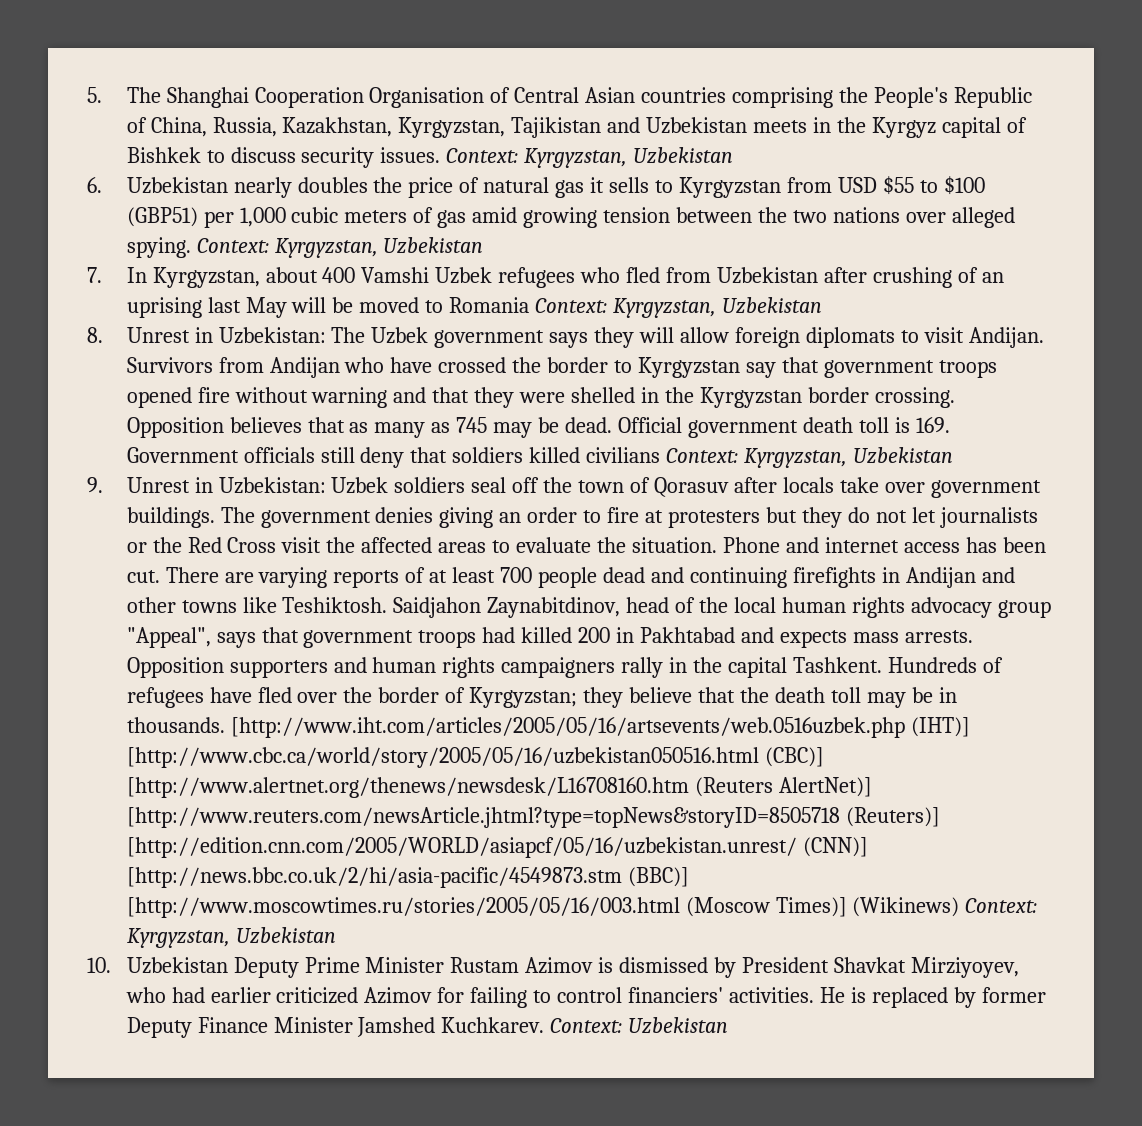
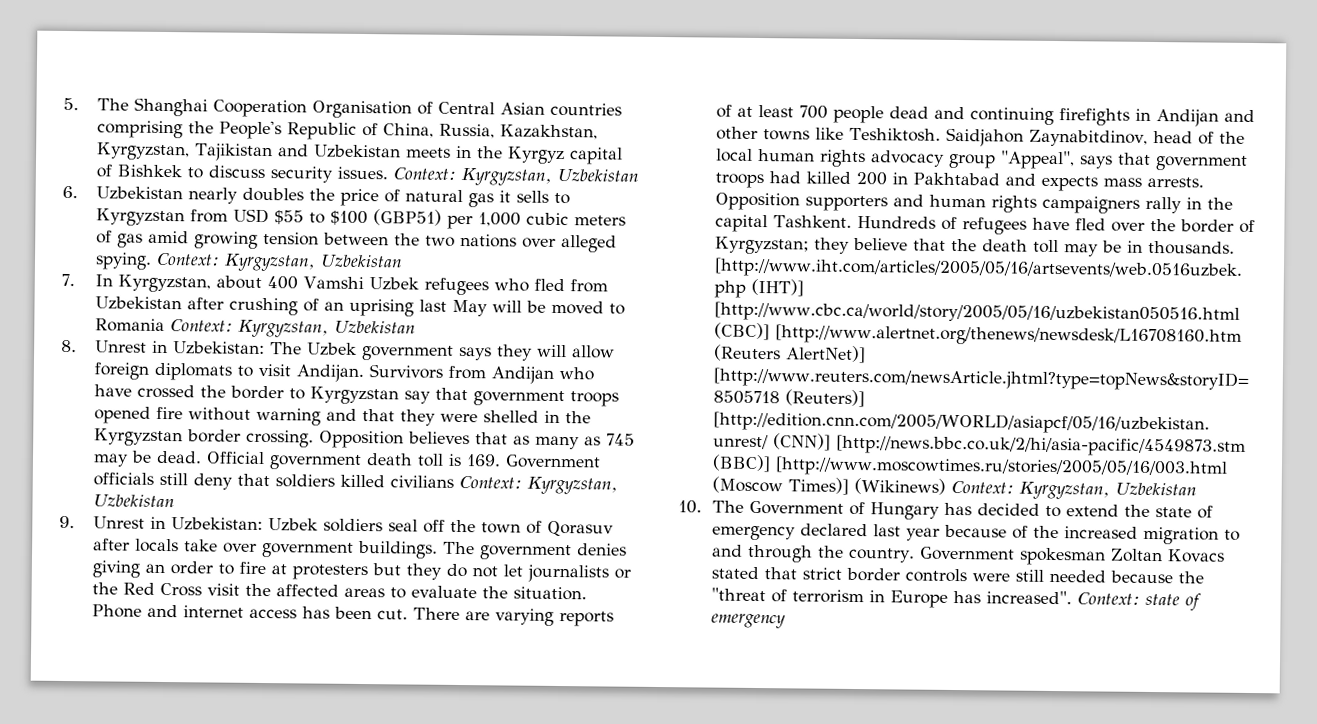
- 10. Uzbekistan Deputy Prime Minister Rustam Azimov is dismissed by President Shavkat Mirziyoyev, who had earlier criticized Azimov for failing to control financiers' activities. He is replaced by former Deputy Finance Minister Jamshed Kuchkarev. Context: Uzbekistan
+ 10. The Government of Hungary has decided to extend the state of emergency declared last year because of the increased migration to and through the country. Government spokesman Zoltan Kovacs stated that strict border controls were still needed because the "threat of terrorism in Europe has increased". Context: state of emergency

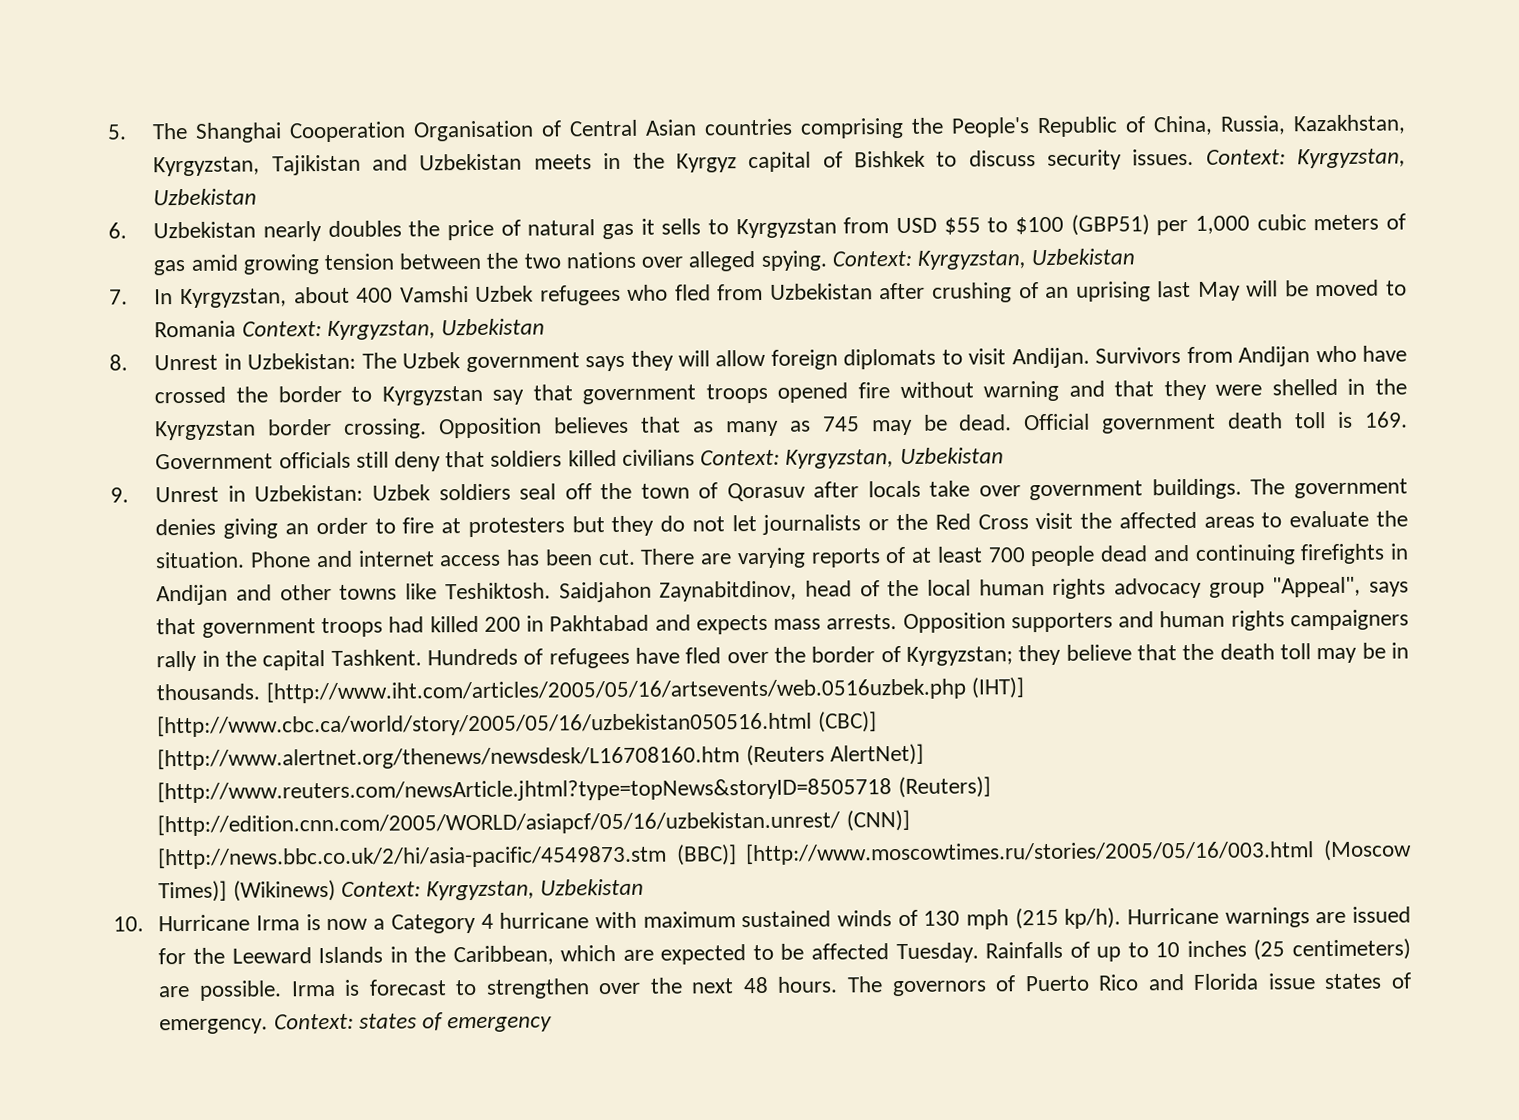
- 10. The Government of Hungary has decided to extend the state of emergency declared last year because of the increased migration to and through the country. Government spokesman Zoltan Kovacs stated that strict border controls were still needed because the "threat of terrorism in Europe has increased". Context: state of emergency
+ 10. Hurricane Irma is now a Category 4 hurricane with maximum sustained winds of 130 mph (215 kp/h). Hurricane warnings are issued for the Leeward Islands in the Caribbean, which are expected to be affected Tuesday. Rainfalls of up to 10 inches (25 centimeters) are possible. Irma is forecast to strengthen over the next 48 hours. The governors of Puerto Rico and Florida issue states of emergency. Context: states of emergency

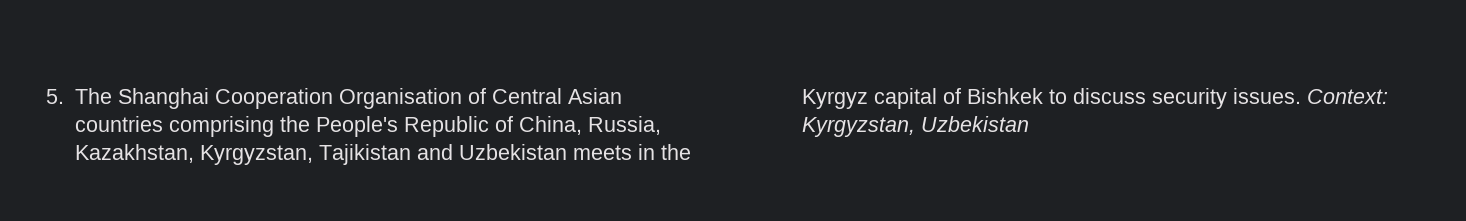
- 6. Uzbekistan nearly doubles the price of natural gas it sells to Kyrgyzstan from USD $55 to $100 (GBP51) per 1,000 cubic meters of gas amid growing tension between the two nations over alleged spying. Context: Kyrgyzstan, Uzbekistan
- 7. In Kyrgyzstan, about 400 Vamshi Uzbek refugees who fled from Uzbekistan after crushing of an uprising last May will be moved to Romania Context: Kyrgyzstan, Uzbekistan
- 8. Unrest in Uzbekistan: The Uzbek government says they will allow foreign diplomats to visit Andijan. Survivors from Andijan who have crossed the border to Kyrgyzstan say that government troops opened fire without warning and that they were shelled in the Kyrgyzstan border crossing. Opposition believes that as many as 745 may be dead. Official government death toll is 169. Government officials still deny that soldiers killed civilians Context: Kyrgyzstan, Uzbekistan
- 9. Unrest in Uzbekistan: Uzbek soldiers seal off the town of Qorasuv after locals take over government buildings. The government denies giving an order to fire at protesters but they do not let journalists or the Red Cross visit the affected areas to evaluate the situation. Phone and internet access has been cut. There are varying reports of at least 700 people dead and continuing firefights in Andijan and other towns like Teshiktosh. Saidjahon Zaynabitdinov, head of the local human rights advocacy group "Appeal", says that government troops had killed 200 in Pakhtabad and expects mass arrests. Opposition supporters and human rights campaigners rally in the capital Tashkent. Hundreds of refugees have fled over the border of Kyrgyzstan; they believe that the death toll may be in thousands. [http://www.iht.com/articles/2005/05/16/artsevents/web.0516uzbek.php (IHT)] [http://www.cbc.ca/world/story/2005/05/16/uzbekistan050516.html (CBC)] [http://www.alertnet.org/thenews/newsdesk/L16708160.htm (Reuters AlertNet)] [http://www.reuters.com/newsArticle.jhtml?type=topNews&storyID=8505718 (Reuters)] [http://edition.cnn.com/2005/WORLD/asiapcf/05/16/uzbekistan.unrest/ (CNN)] [http://news.bbc.co.uk/2/hi/asia-pacific/4549873.stm (BBC)] [http://www.moscowtimes.ru/stories/2005/05/16/003.html (Moscow Times)] (Wikinews) Context: Kyrgyzstan, Uzbekistan
- 10. Hurricane Irma is now a Category 4 hurricane with maximum sustained winds of 130 mph (215 kp/h). Hurricane warnings are issued for the Leeward Islands in the Caribbean, which are expected to be affected Tuesday. Rainfalls of up to 10 inches (25 centimeters) are possible. Irma is forecast to strengthen over the next 48 hours. The governors of Puerto Rico and Florida issue states of emergency. Context: states of emergency

